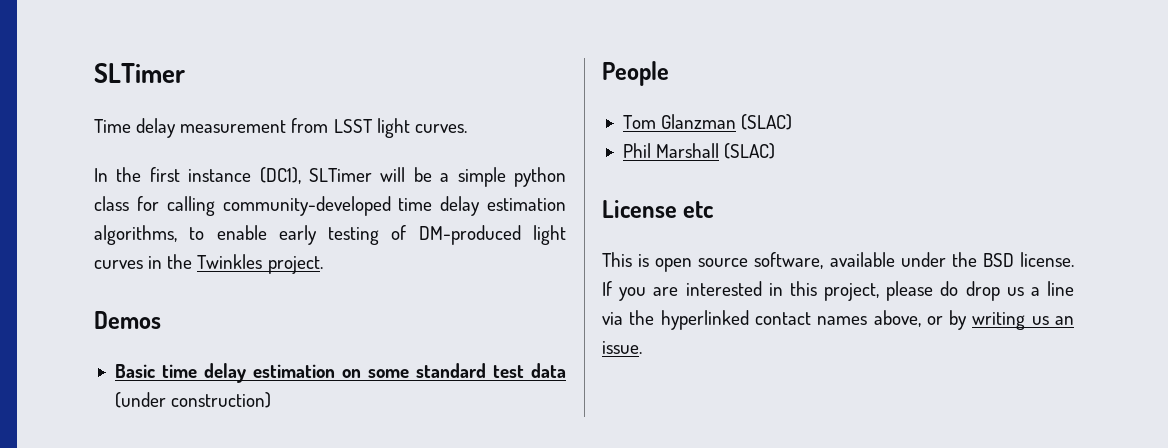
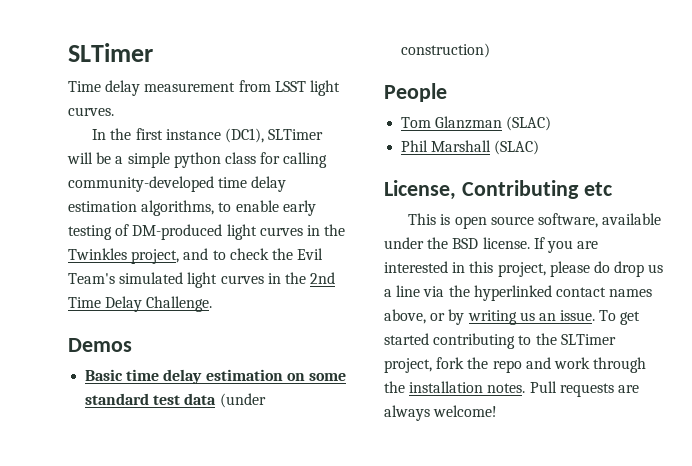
- In the first instance (DC1), SLTimer will be a simple python class for calling community-developed time delay estimation algorithms, to enable early testing of DM-produced light curves in the Twinkles project.
+ In the first instance (DC1), SLTimer will be a simple python class for calling community-developed time delay estimation algorithms, to enable early testing of DM-produced light curves in the Twinkles project, and to check the Evil Team's simulated light curves in the 2nd Time Delay Challenge.
- License etc
+ License, Contributing etc
+ To get started contributing to the SLTimer project, fork the repo and work through the installation notes. Pull requests are always welcome!

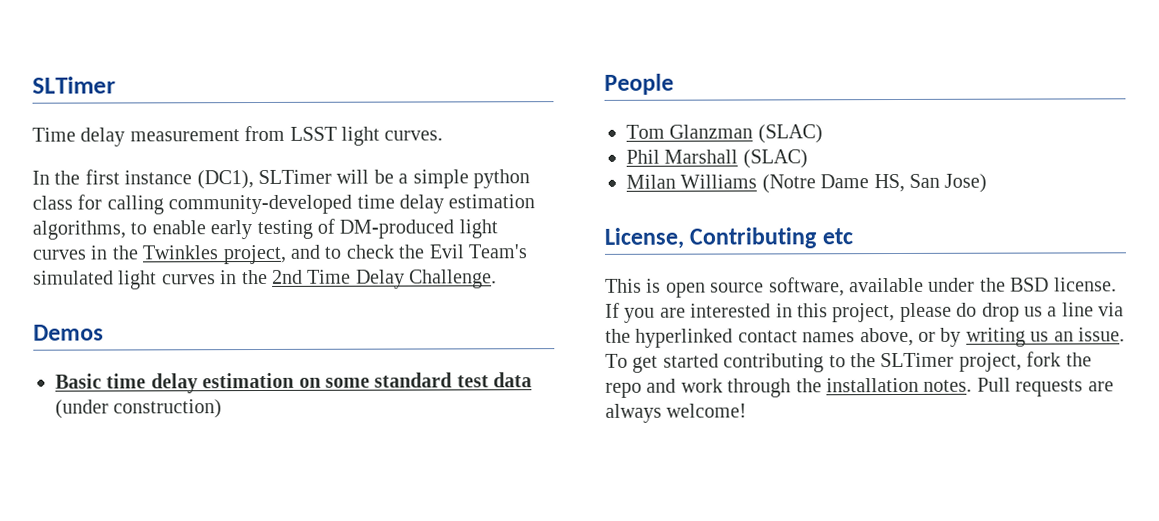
+ Milan Williams (Notre Dame HS, San Jose)

